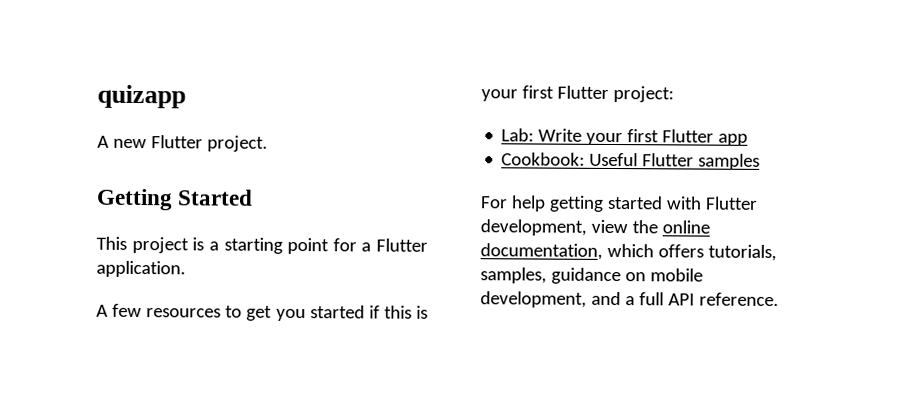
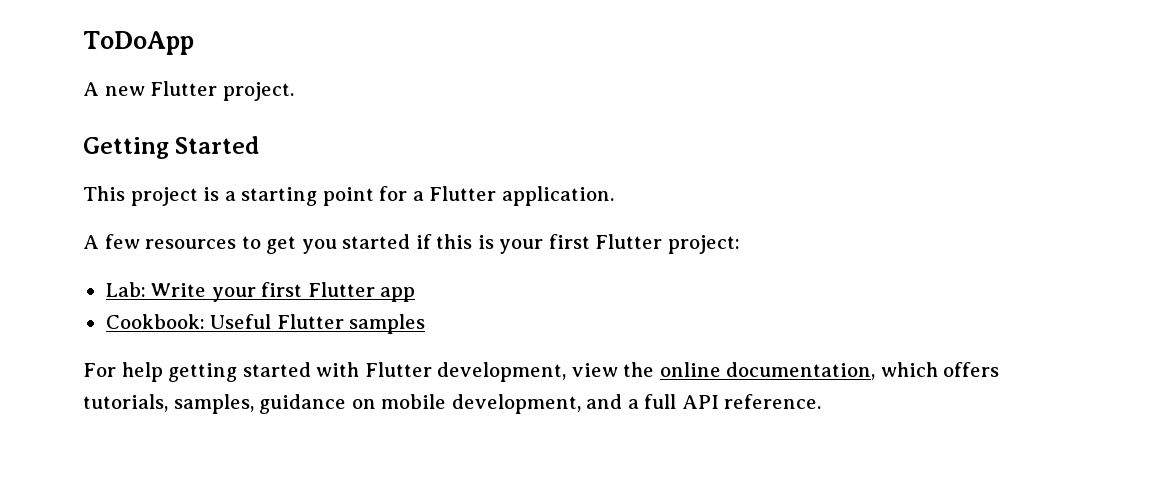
- quizapp
+ ToDoApp

